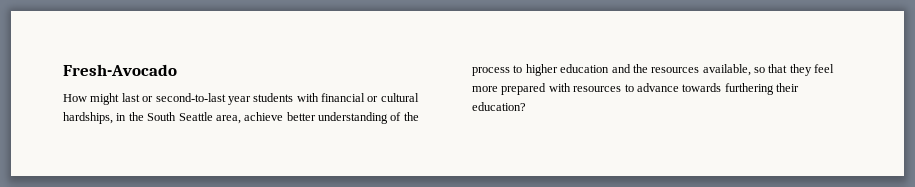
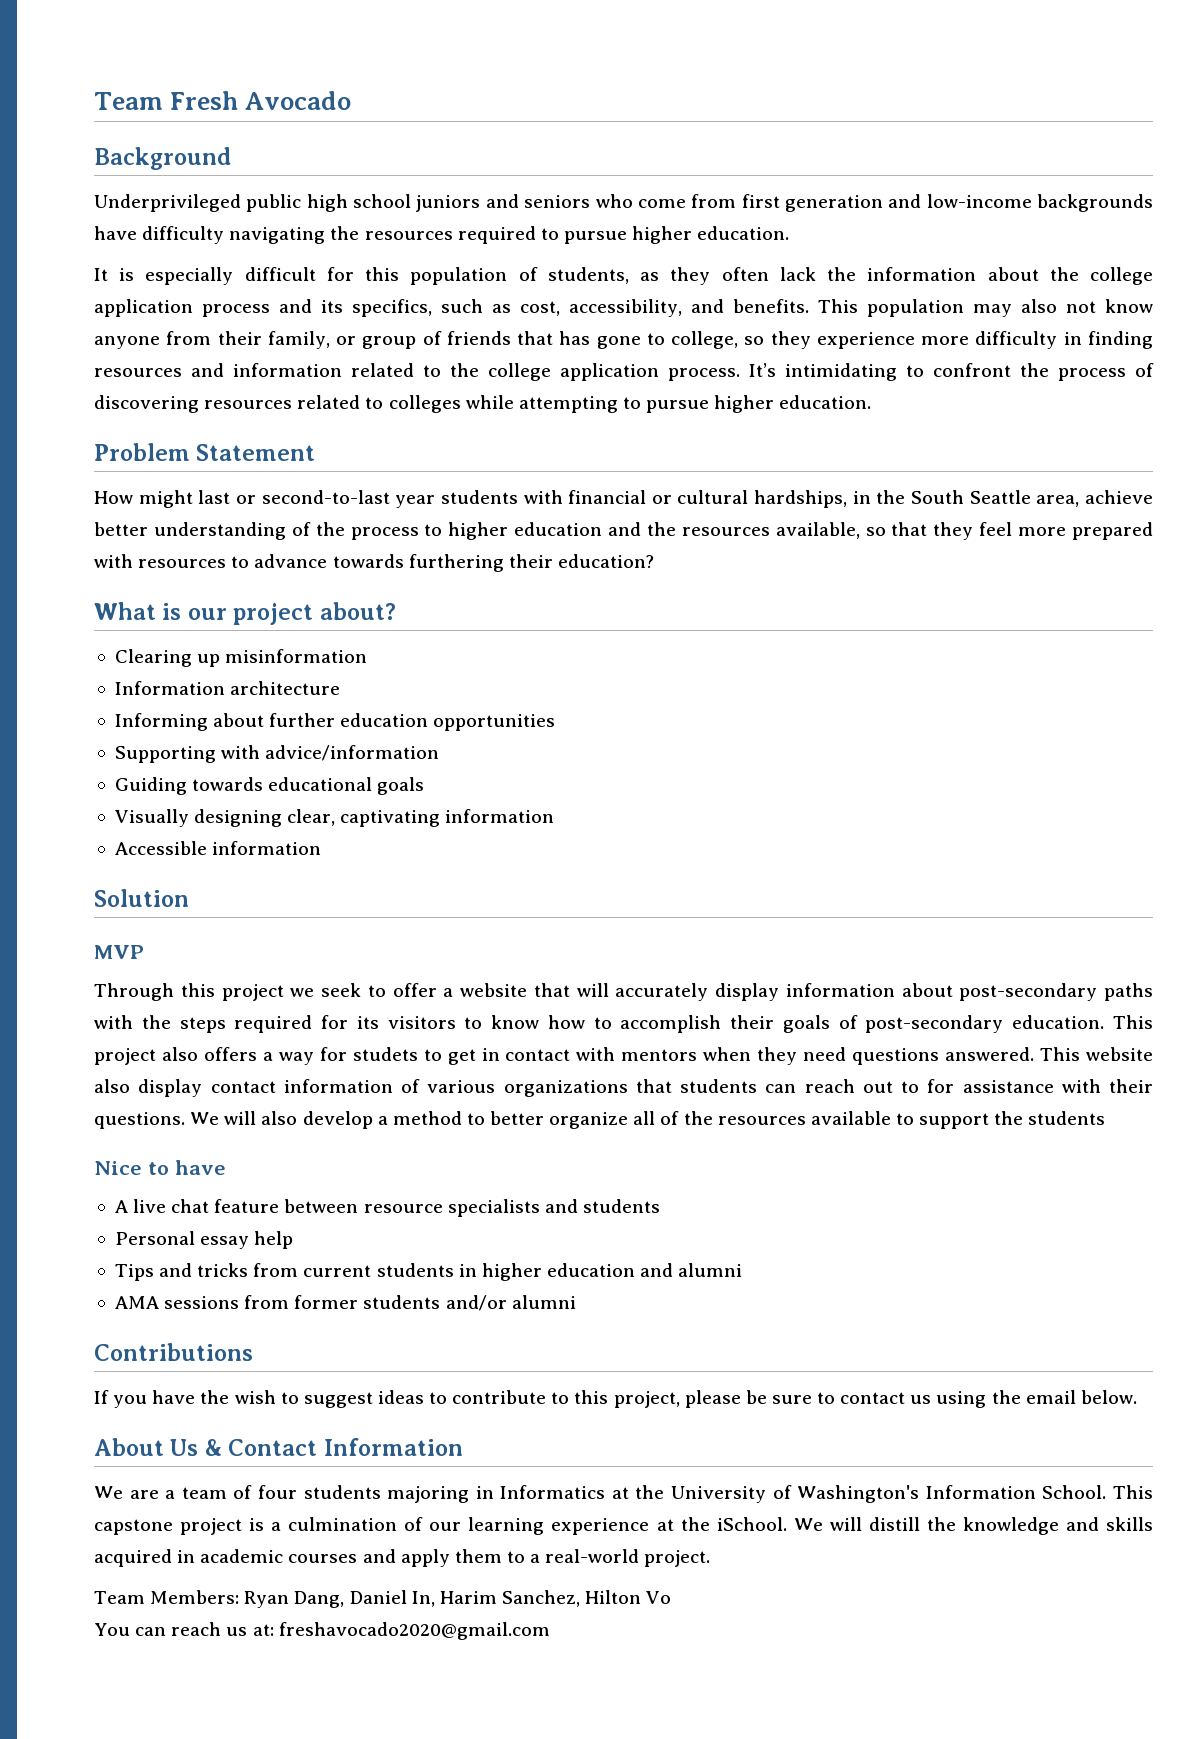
- Fresh-Avocado
+ Team Fresh Avocado
+ Background
+ Underprivileged public high school juniors and seniors who come from first generation and low-income backgrounds have difficulty navigating the resources required to pursue higher education.
+ It is especially difficult for this population of students, as they often lack the information about the college application process and its specifics, such as cost, accessibility, and benefits. This population may also not know anyone from their family, or group of friends that has gone to college, so they experience more difficulty in finding resources and information related to the college application process. It’s intimidating to confront the process of discovering resources related to colleges while attempting to pursue higher education.
+ Problem Statement
+ What is our project about?
+ Clearing up misinformation
+ Information architecture
+ Informing about further education opportunities
+ Supporting with advice/information
+ Guiding towards educational goals
+ Visually designing clear, captivating information
+ Accessible information
+ Solution
+ MVP
+ Through this project we seek to offer a website that will accurately display information about post-secondary paths with the steps required for its visitors to know how to accomplish their goals of post-secondary education. This project also offers a way for studets to get in contact with mentors when they need questions answered. This website also display contact information of various organizations that students can reach out to for assistance with their questions. We will also develop a method to better organize all of the resources available to support the students
+ Nice to have
+ A live chat feature between resource specialists and students
+ Personal essay help
+ Tips and tricks from current students in higher education and alumni
+ AMA sessions from former students and/or alumni
+ Contributions
+ If you have the wish to suggest ideas to contribute to this project, please be sure to contact us using the email below.
+ About Us & Contact Information
+ We are a team of four students majoring in Informatics at the University of Washington's Information School. This capstone project is a culmination of our learning experience at the iSchool. We will distill the knowledge and skills acquired in academic courses and apply them to a real-world project.
+ Team Members: Ryan Dang, Daniel In, Harim Sanchez, Hilton Vo
+ You can reach us at: freshavocado2020@gmail.com

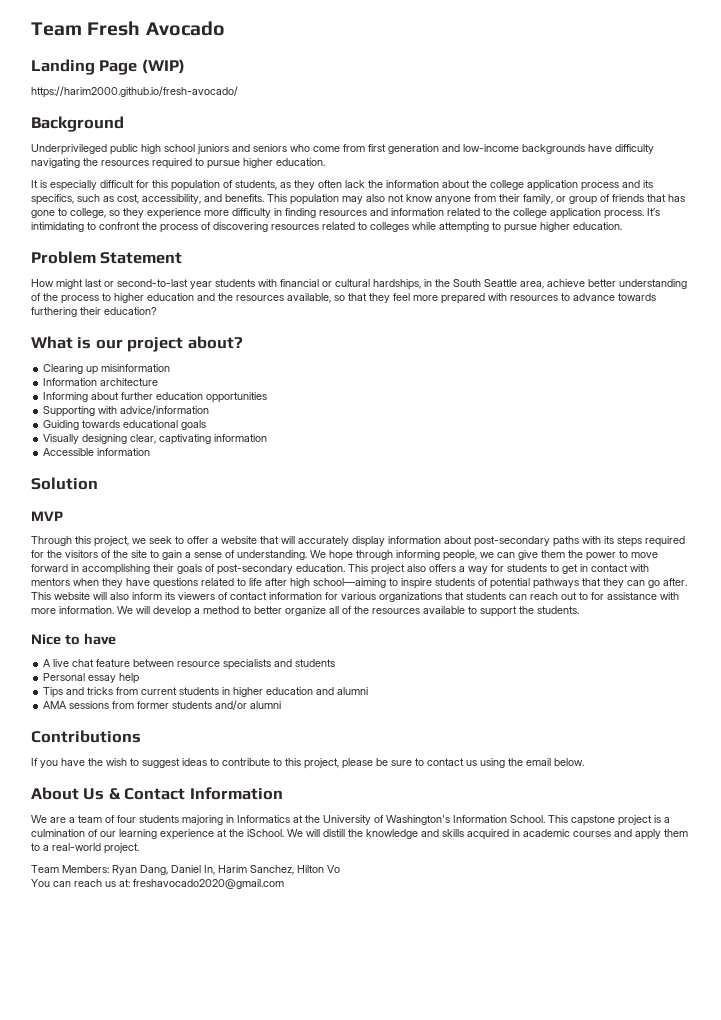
+ Landing Page (WIP)
+ https://harim2000.github.io/fresh-avocado/
- Through this project we seek to offer a website that will accurately display information about post-secondary paths with the steps required for its visitors to know how to accomplish their goals of post-secondary education.
+ Through this project, we seek to offer a website that will accurately display information about post-secondary paths with its steps required for the visitors of the site to gain a sense of understanding. We hope through informing people, we can give them the power to move forward in accomplishing their goals of post-secondary education.
- This project also offers a way for studets to get in contact with mentors when they need questions answered. This website also display contact information of various organizations that students can reach out to for assistance with their questions. We will also develop a method to better organize all of the resources available to support the students
+ This project also offers a way for students to get in contact with mentors when they have questions related to life after high school—aiming to inspire students of potential pathways that they can go after. This website will also inform its viewers of contact information for various organizations that students can reach out to for assistance with more information. We will develop a method to better organize all of the resources available to support the students.

